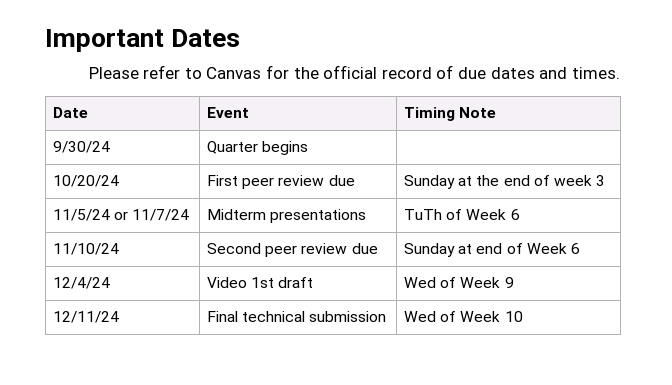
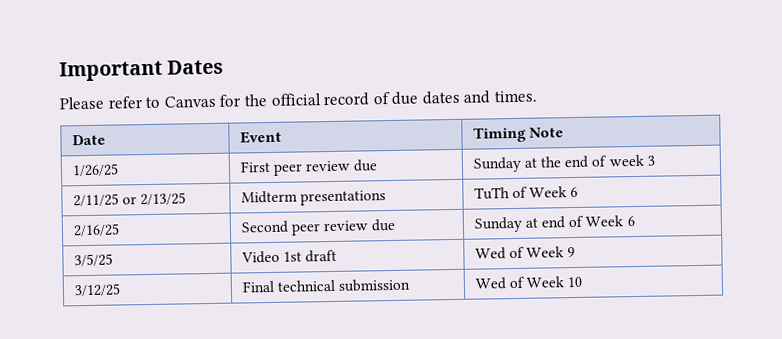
- 9/30/24 | Quarter begins |
- 10/20/24 | First peer review due | Sunday at the end of week 3
+ 1/26/25 | First peer review due | Sunday at the end of week 3
- 11/5/24 or 11/7/24 | Midterm presentations | TuTh of Week 6
+ 2/11/25 or 2/13/25 | Midterm presentations | TuTh of Week 6
- 11/10/24 | Second peer review due | Sunday at end of Week 6
+ 2/16/25 | Second peer review due | Sunday at end of Week 6
- 12/4/24 | Video 1st draft | Wed of Week 9
+ 3/5/25 | Video 1st draft | Wed of Week 9
- 12/11/24 | Final technical submission | Wed of Week 10
+ 3/12/25 | Final technical submission | Wed of Week 10

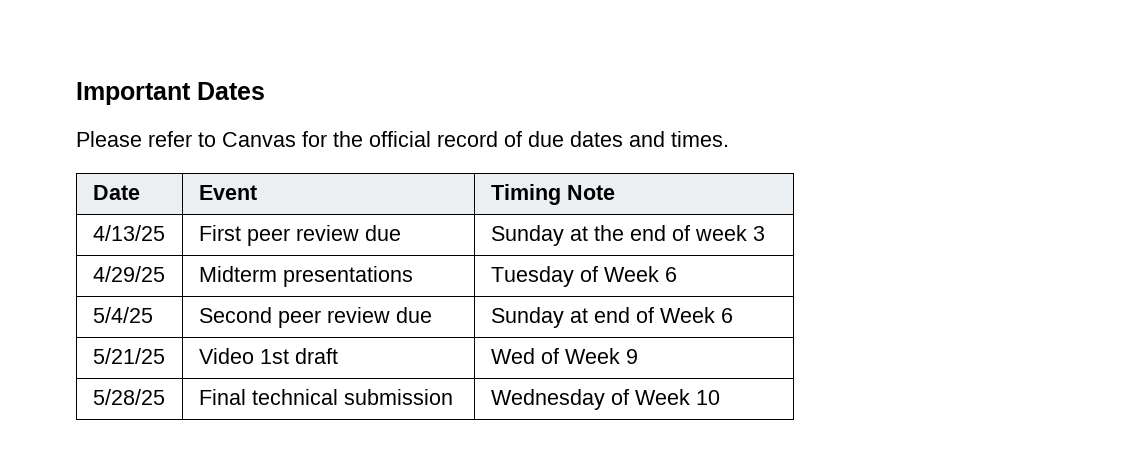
- 1/26/25 | First peer review due | Sunday at the end of week 3
+ 4/13/25 | First peer review due | Sunday at the end of week 3
- 2/11/25 or 2/13/25 | Midterm presentations | TuTh of Week 6
- 2/16/25 | Second peer review due | Sunday at end of Week 6
+ 4/29/25 | Midterm presentations | Tuesday of Week 6
+ 5/4/25 | Second peer review due | Sunday at end of Week 6
- 3/5/25 | Video 1st draft | Wed of Week 9
+ 5/21/25 | Video 1st draft | Wed of Week 9
- 3/12/25 | Final technical submission | Wed of Week 10
+ 5/28/25 | Final technical submission | Wednesday of Week 10

